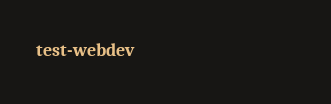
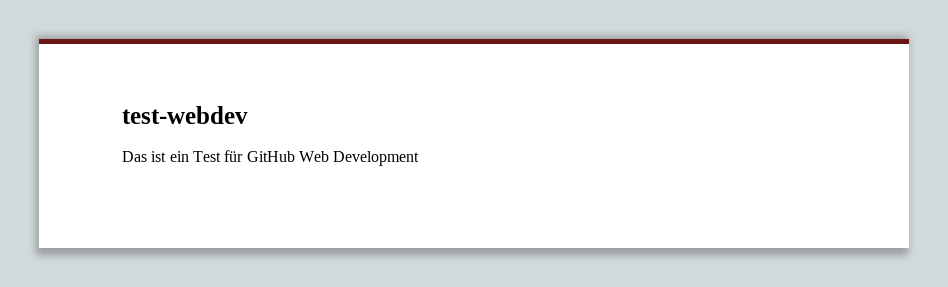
+ Das ist ein Test für GitHub Web Development

